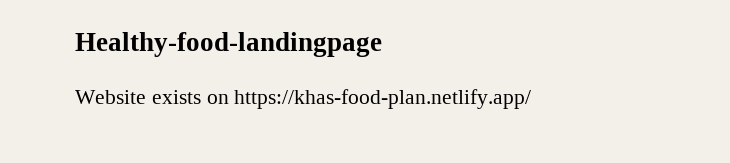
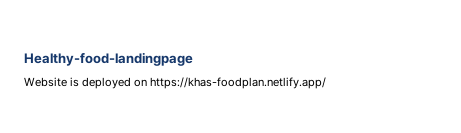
- Website exists on https://khas-food-plan.netlify.app/
+ Website is deployed on https://khas-foodplan.netlify.app/

